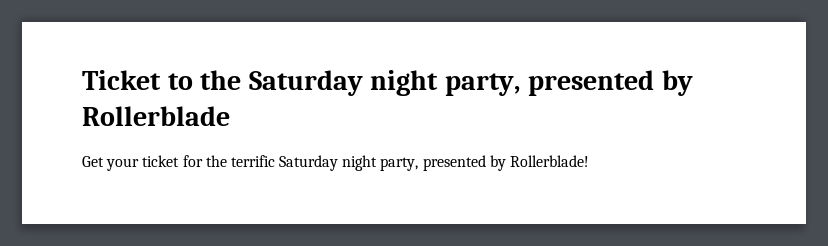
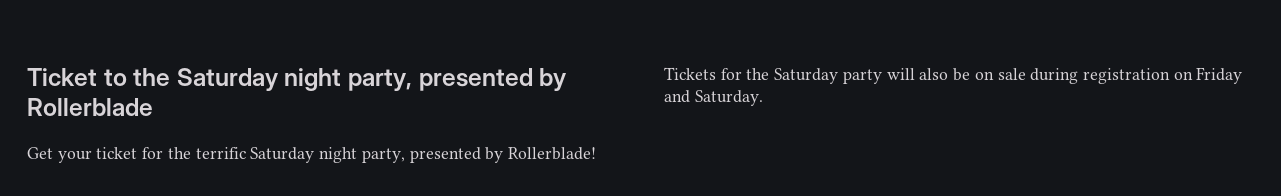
+ Tickets for the Saturday party will also be on sale during registration on Friday and Saturday.

